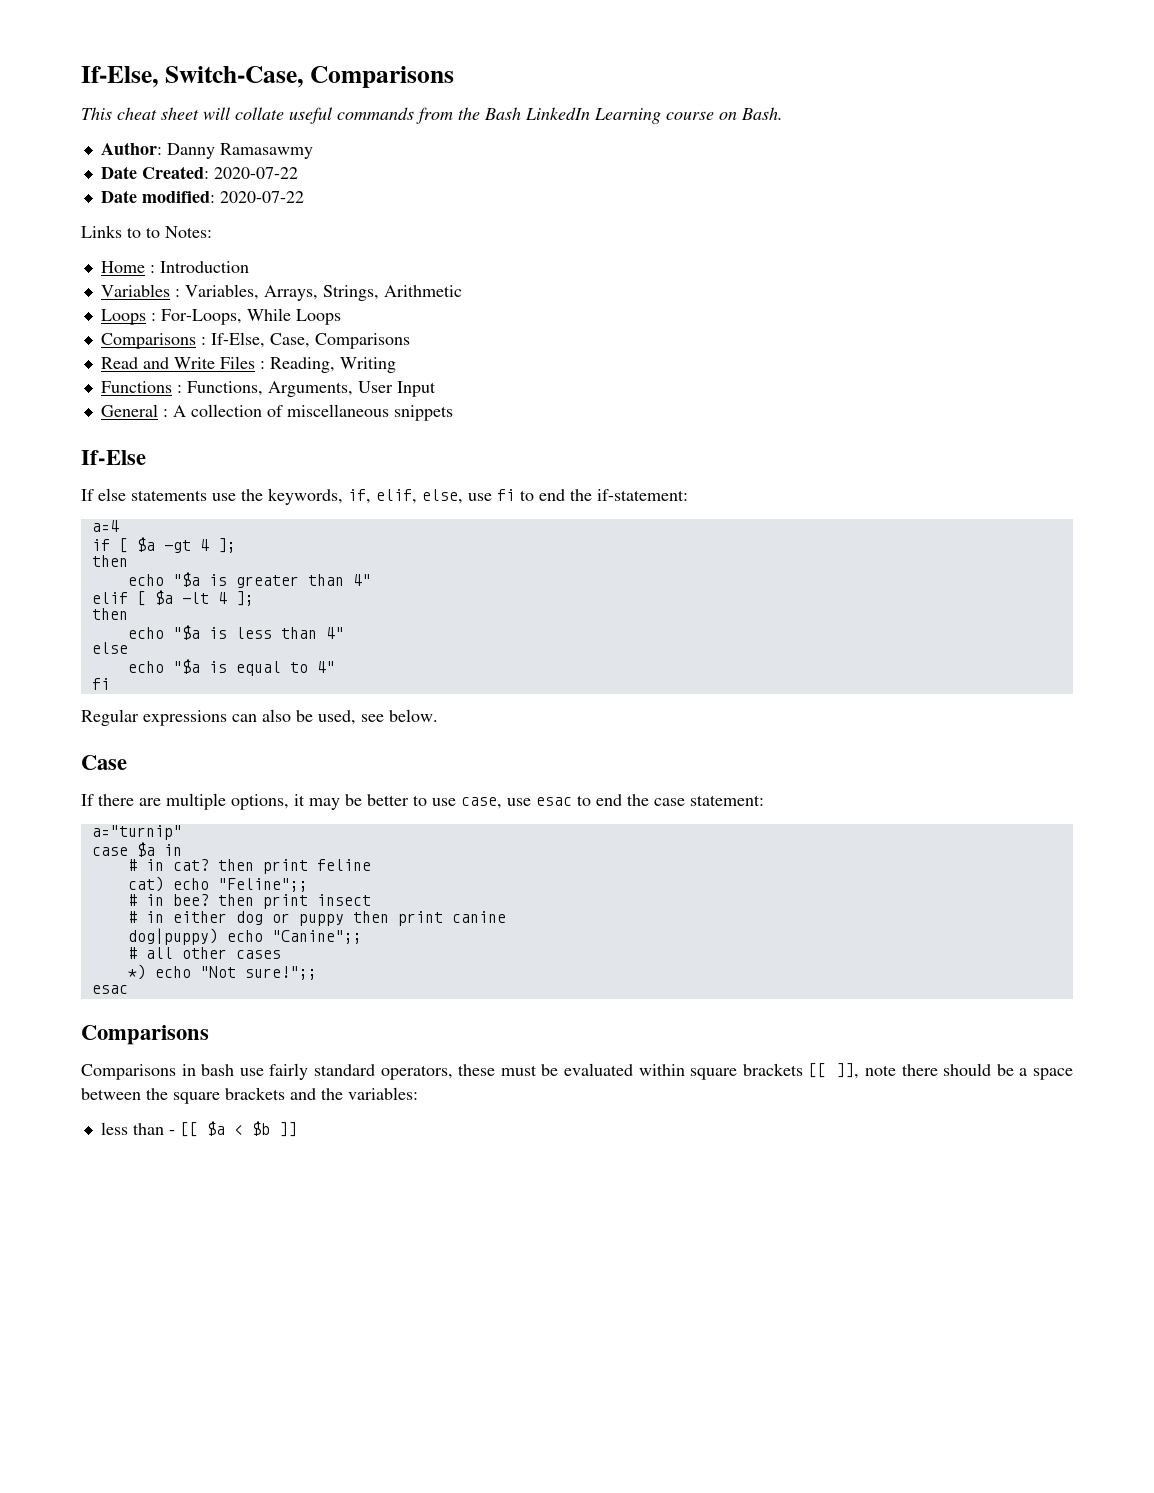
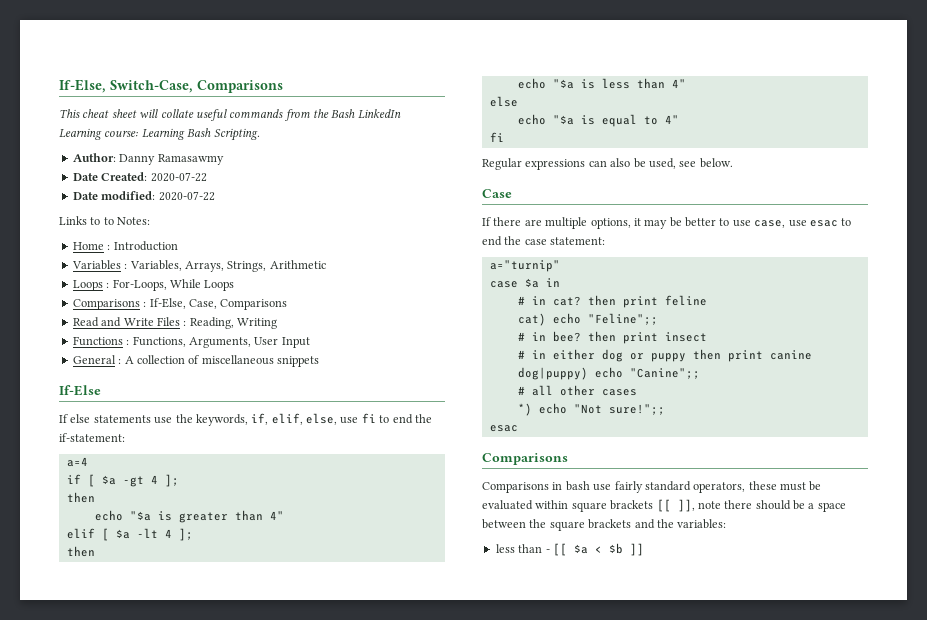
- This cheat sheet will collate useful commands from the Bash LinkedIn Learning course on Bash.
+ This cheat sheet will collate useful commands from the Bash LinkedIn Learning course: Learning Bash Scripting.

